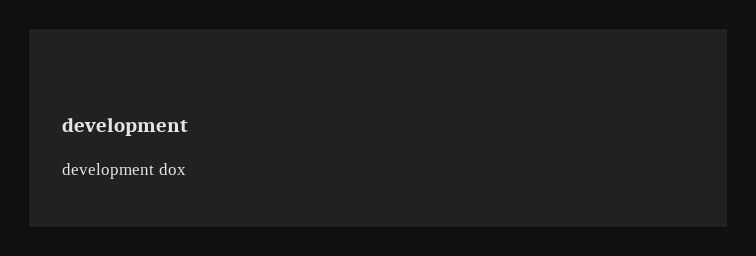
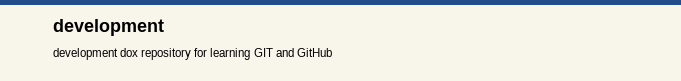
- development dox
+ development dox repository for learning GIT and GitHub

